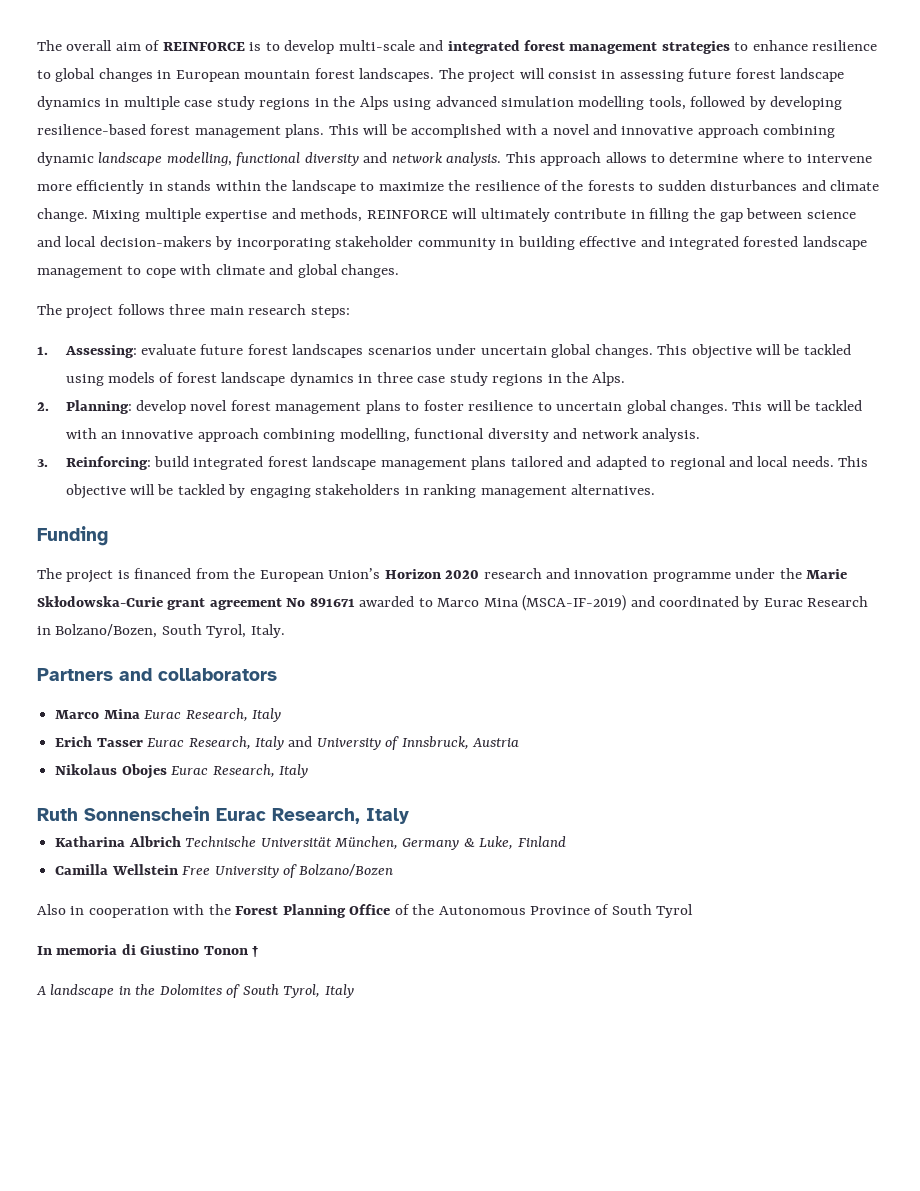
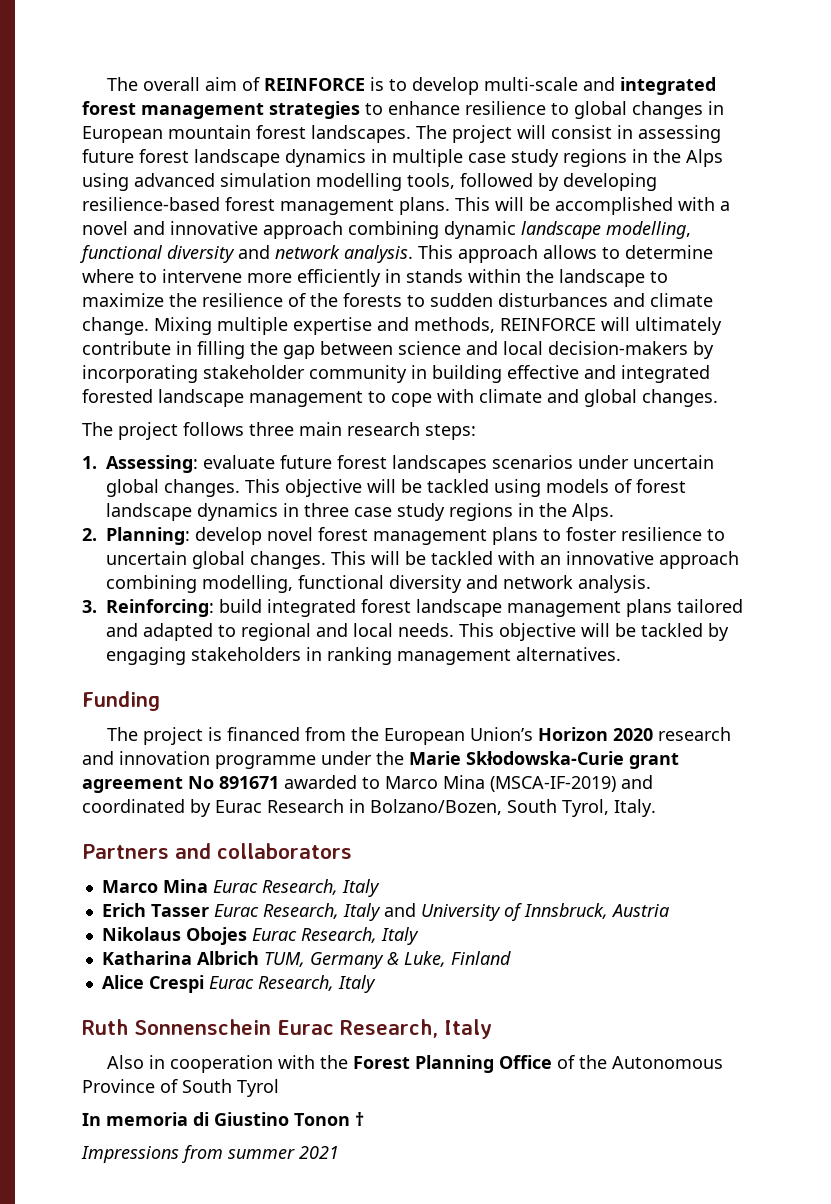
+ Katharina Albrich TUM, Germany & Luke, Finland
+ Alice Crespi Eurac Research, Italy
- Katharina Albrich Technische Universität München, Germany & Luke, Finland
- Camilla Wellstein Free University of Bolzano/Bozen
- A landscape in the Dolomites of South Tyrol, Italy
+ Impressions from summer 2021

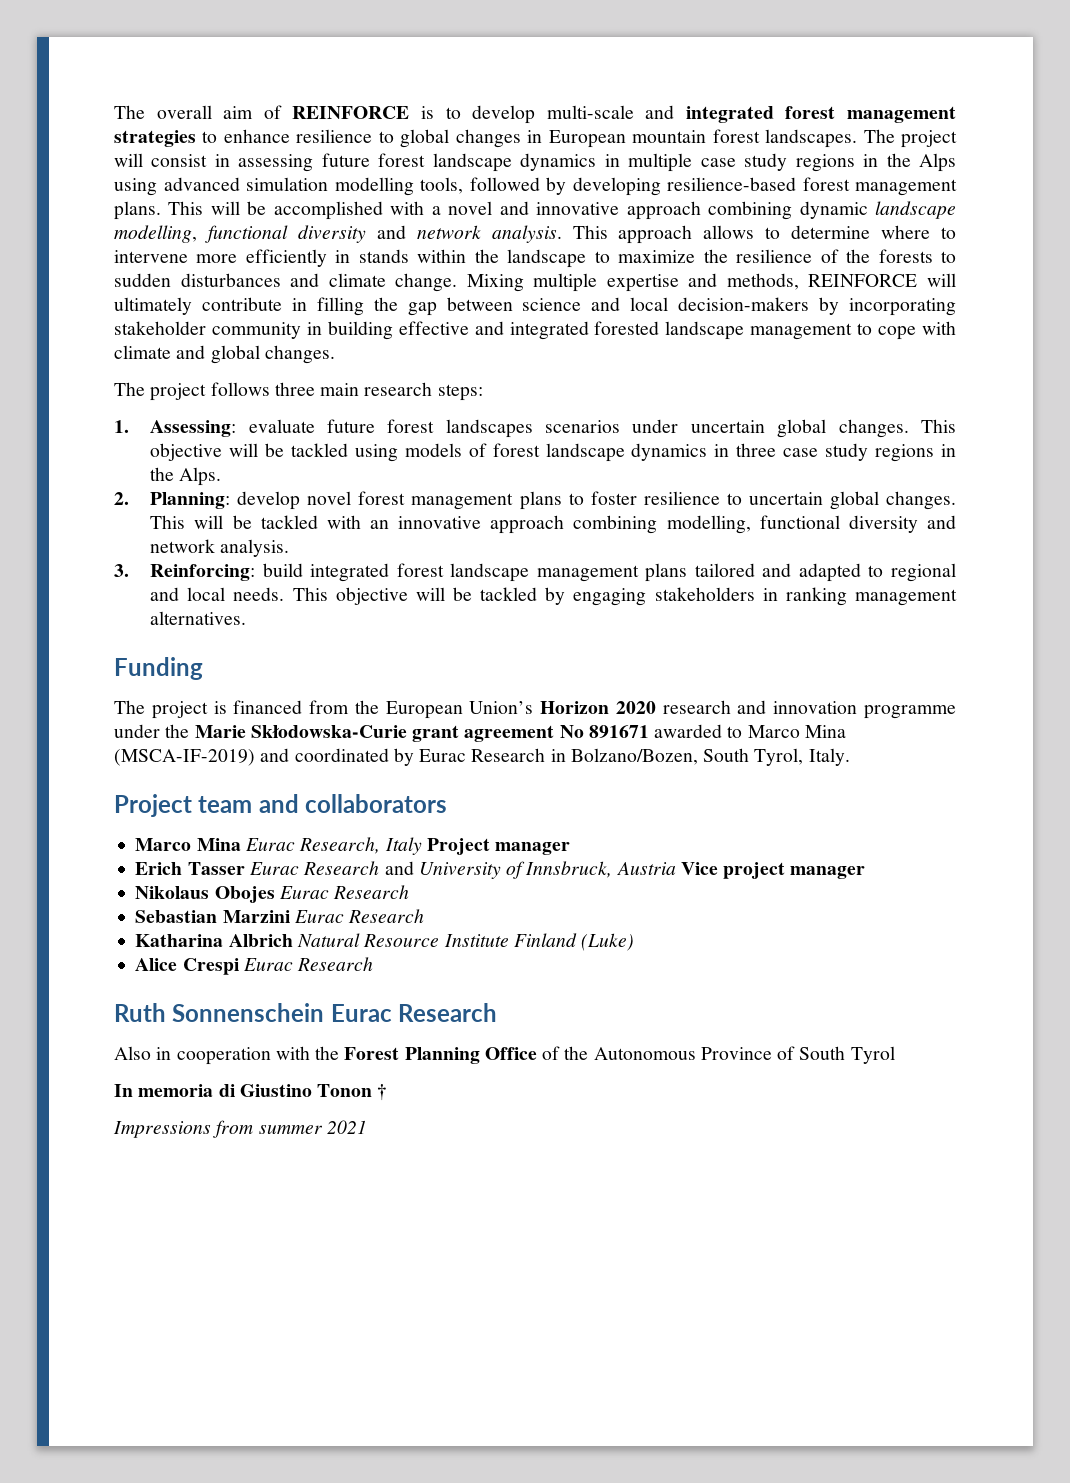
- Partners and collaborators
+ Project team and collaborators
- Marco Mina Eurac Research, Italy
+ Marco Mina Eurac Research, Italy Project manager
- Erich Tasser Eurac Research, Italy and University of Innsbruck, Austria
+ Erich Tasser Eurac Research and University of Innsbruck, Austria Vice project manager
- Nikolaus Obojes Eurac Research, Italy
- Katharina Albrich TUM, Germany & Luke, Finland
+ Nikolaus Obojes Eurac Research
+ Sebastian Marzini Eurac Research
+ Katharina Albrich Natural Resource Institute Finland (Luke)
- Alice Crespi Eurac Research, Italy
+ Alice Crespi Eurac Research
- Ruth Sonnenschein Eurac Research, Italy
+ Ruth Sonnenschein Eurac Research

